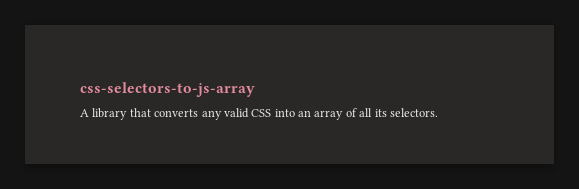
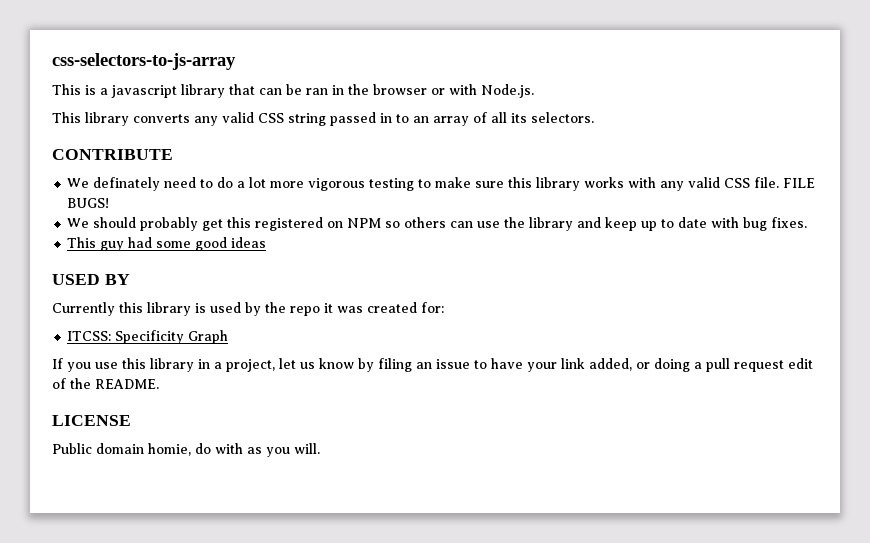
- A library that converts any valid CSS into an array of all its selectors.
+ This is a javascript library that can be ran in the browser or with Node.js.
+ This library converts any valid CSS string passed in to an array of all its selectors.
+ CONTRIBUTE
+ We definately need to do a lot more vigorous testing to make sure this library works with any valid CSS file. FILE BUGS!
+ We should probably get this registered on NPM so others can use the library and keep up to date with bug fixes.
+ This guy had some good ideas
+ USED BY
+ Currently this library is used by the repo it was created for:
+ ITCSS: Specificity Graph
+ If you use this library in a project, let us know by filing an issue to have your link added, or doing a pull request edit of the README.
+ LICENSE
+ Public domain homie, do with as you will.

